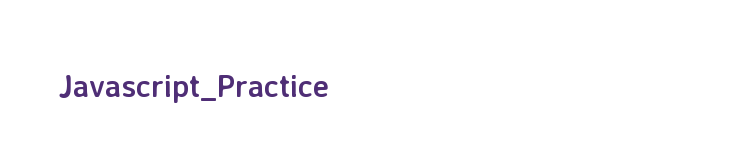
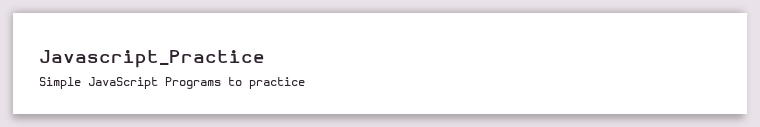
+ Simple JavaScript Programs to practice

